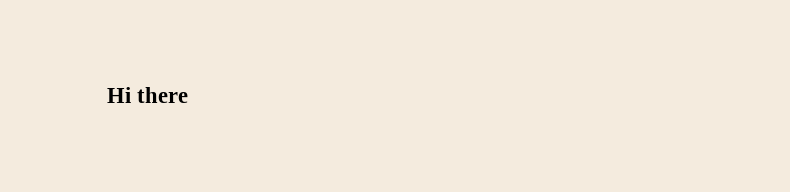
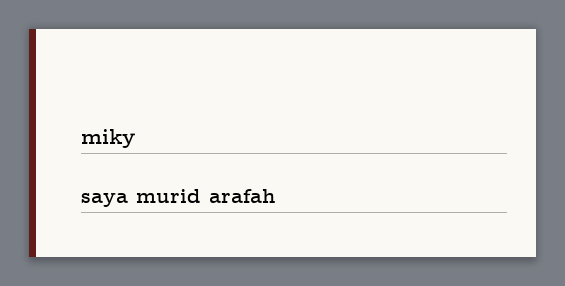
- Hi there
+ miky
+ saya murid arafah

